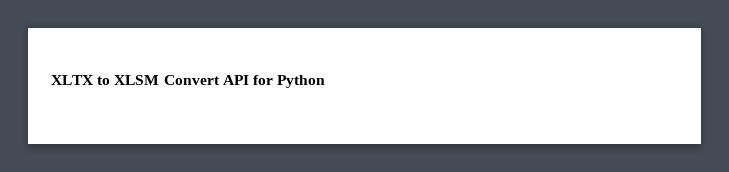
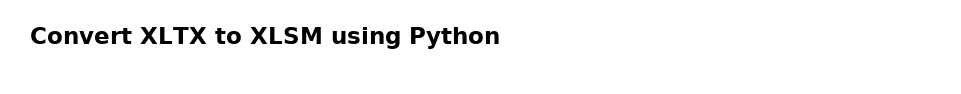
- XLTX to XLSM Convert API for Python
+ Convert XLTX to XLSM using Python

